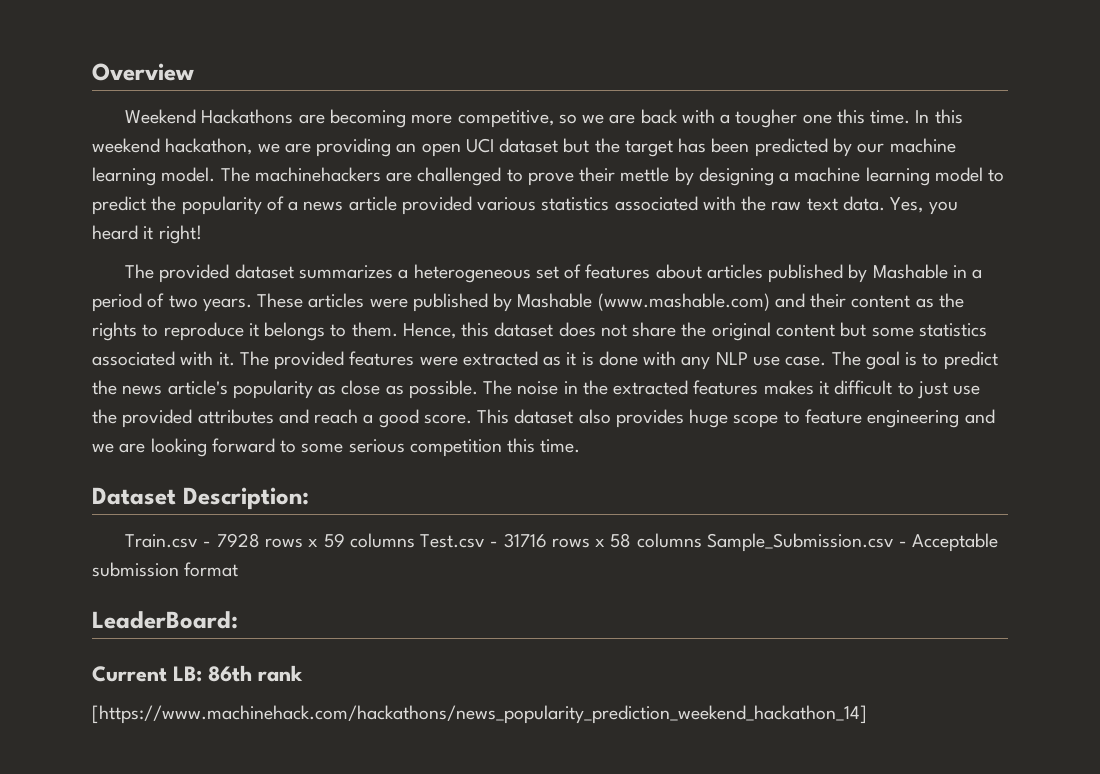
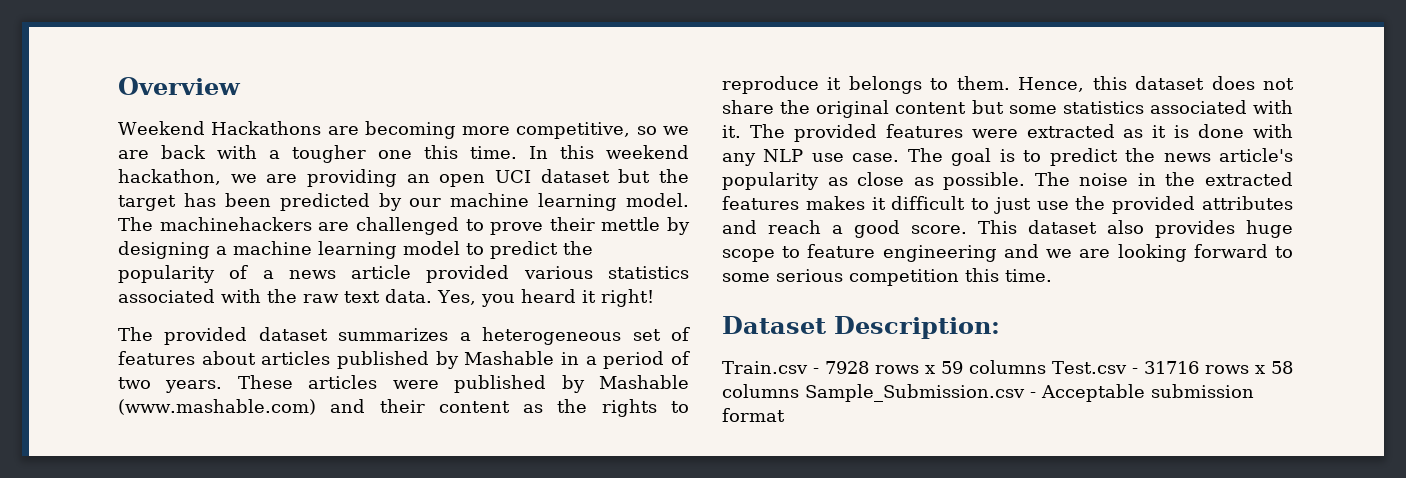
- LeaderBoard:
- Current LB: 86th rank
- [https://www.machinehack.com/hackathons/news_popularity_prediction_weekend_hackathon_14]

